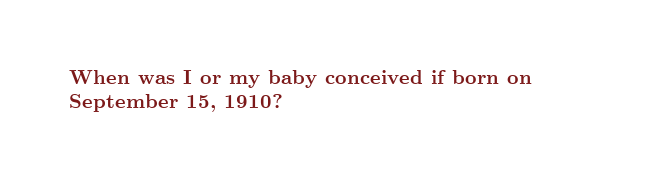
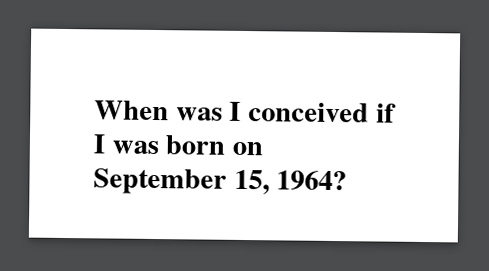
- When was I or my baby conceived if born on September 15, 1910?
+ When was I conceived if I was born on September 15, 1964?

